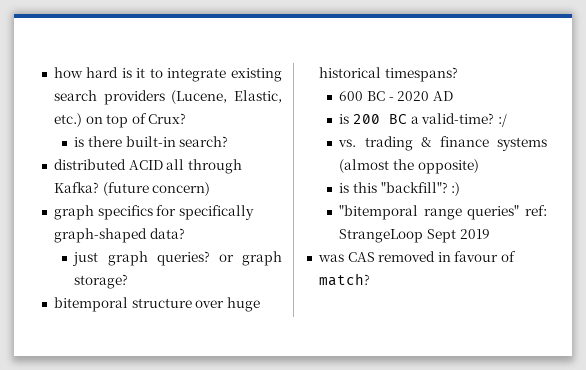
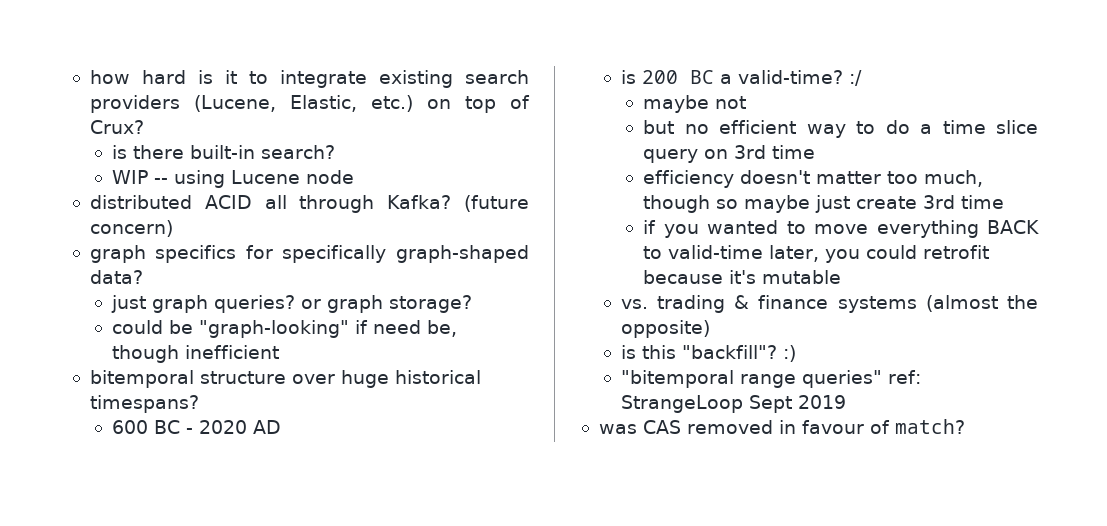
+ WIP -- using Lucene node
+ could be "graph-looking" if need be, though inefficient
+ maybe not
+ but no efficient way to do a time slice query on 3rd time
+ efficiency doesn't matter too much, though so maybe just create 3rd time
+ if you wanted to move everything BACK to valid-time later, you could retrofit because it's mutable

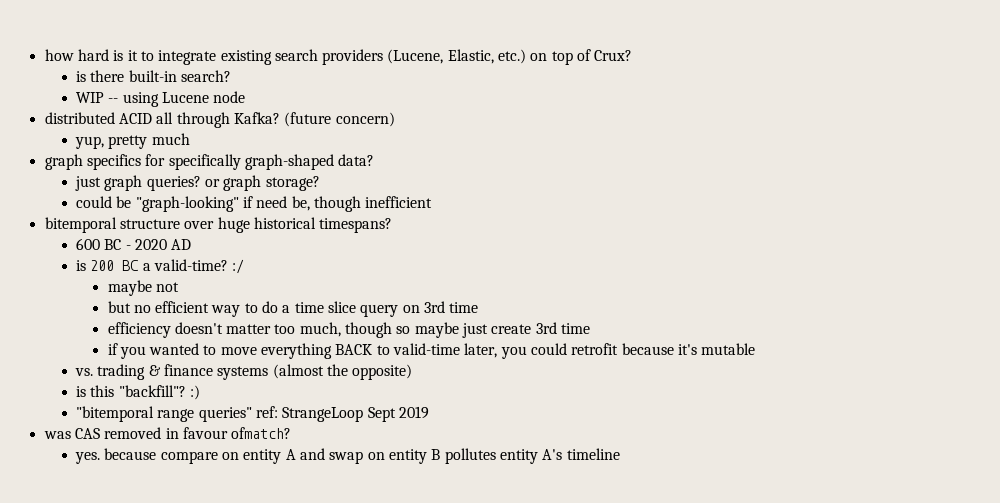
+ yup, pretty much
- was CAS removed in favour of match?
+ was CAS removed in favour ofmatch?
+ yes. because compare on entity A and swap on entity B pollutes entity A's timeline

